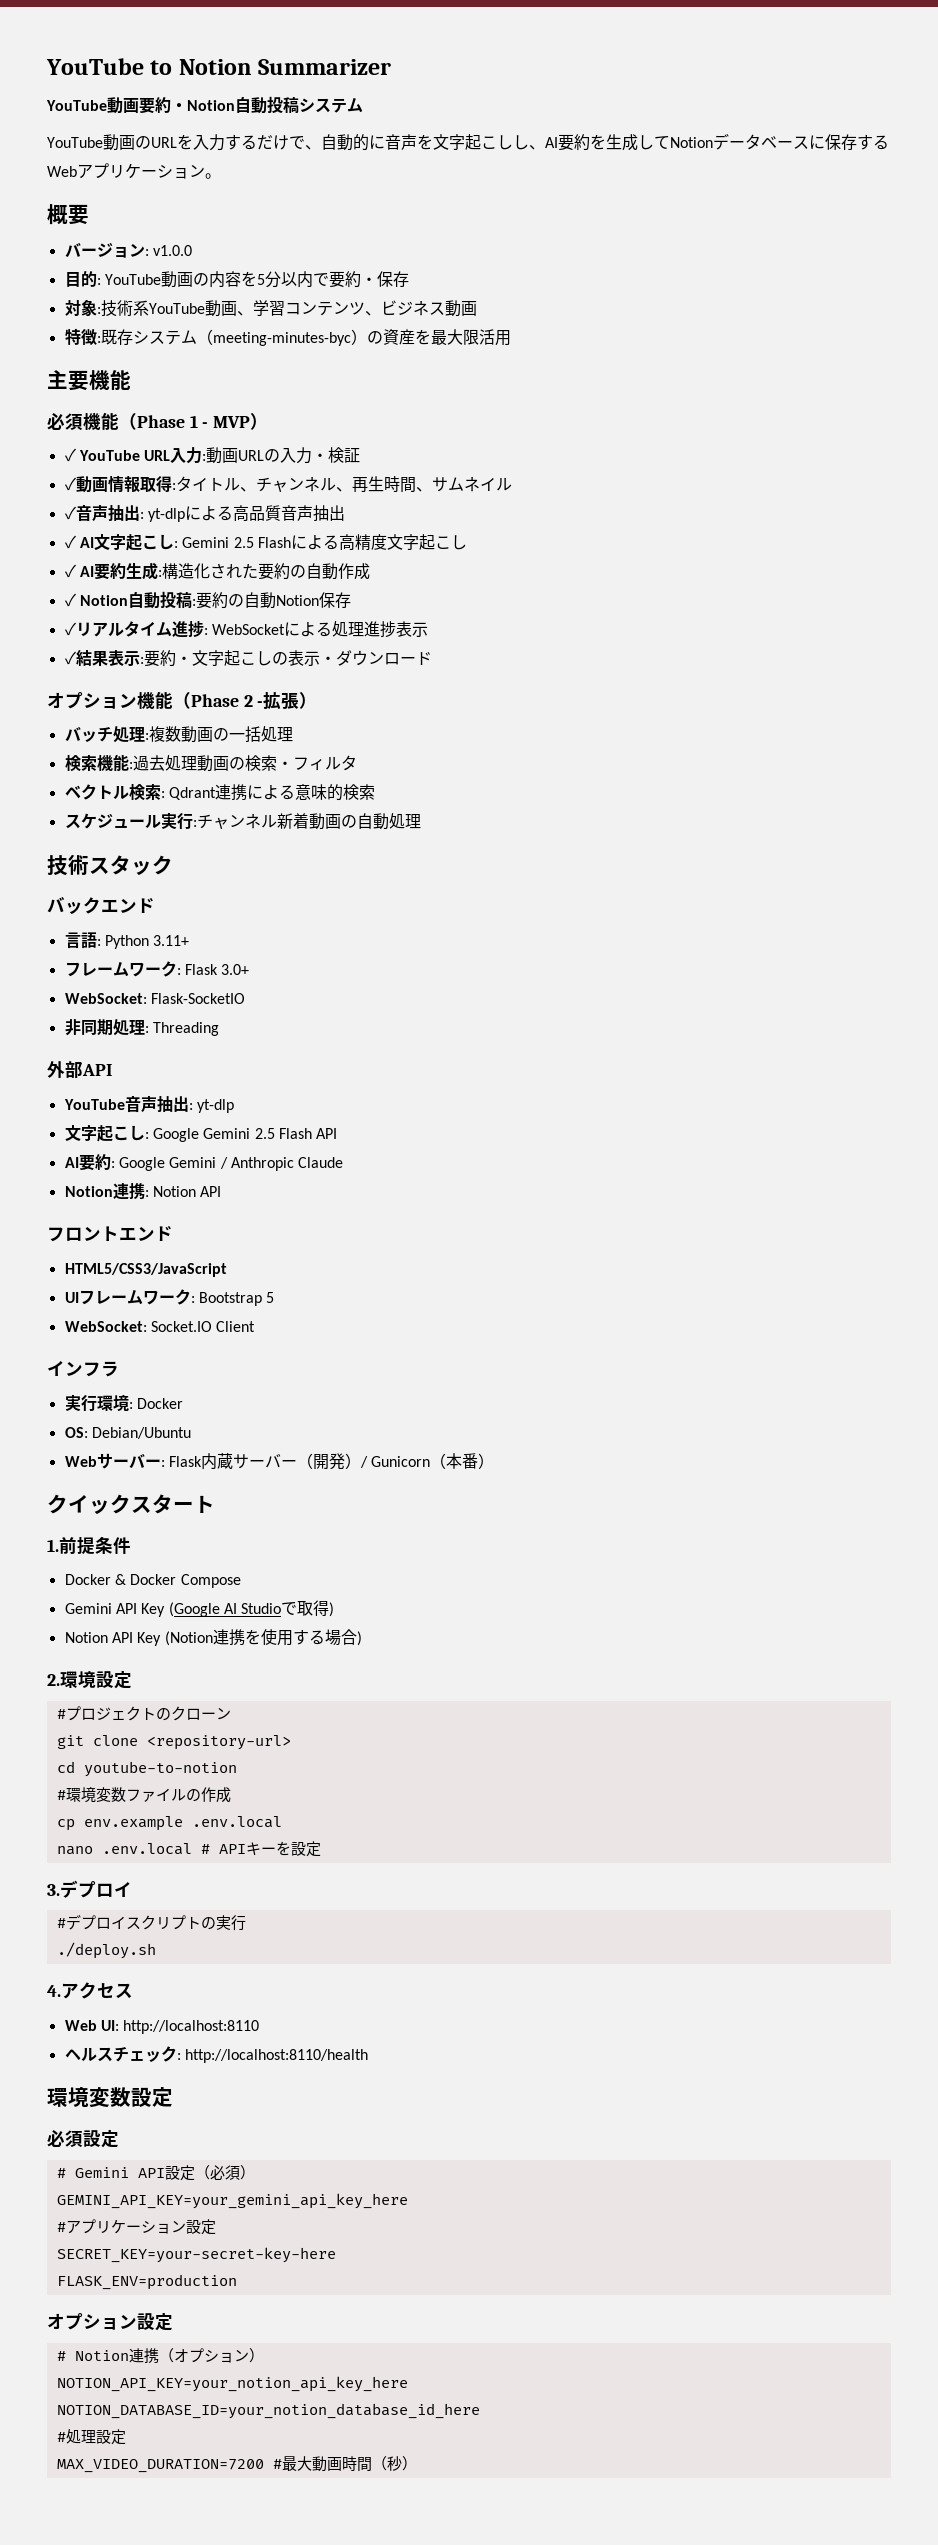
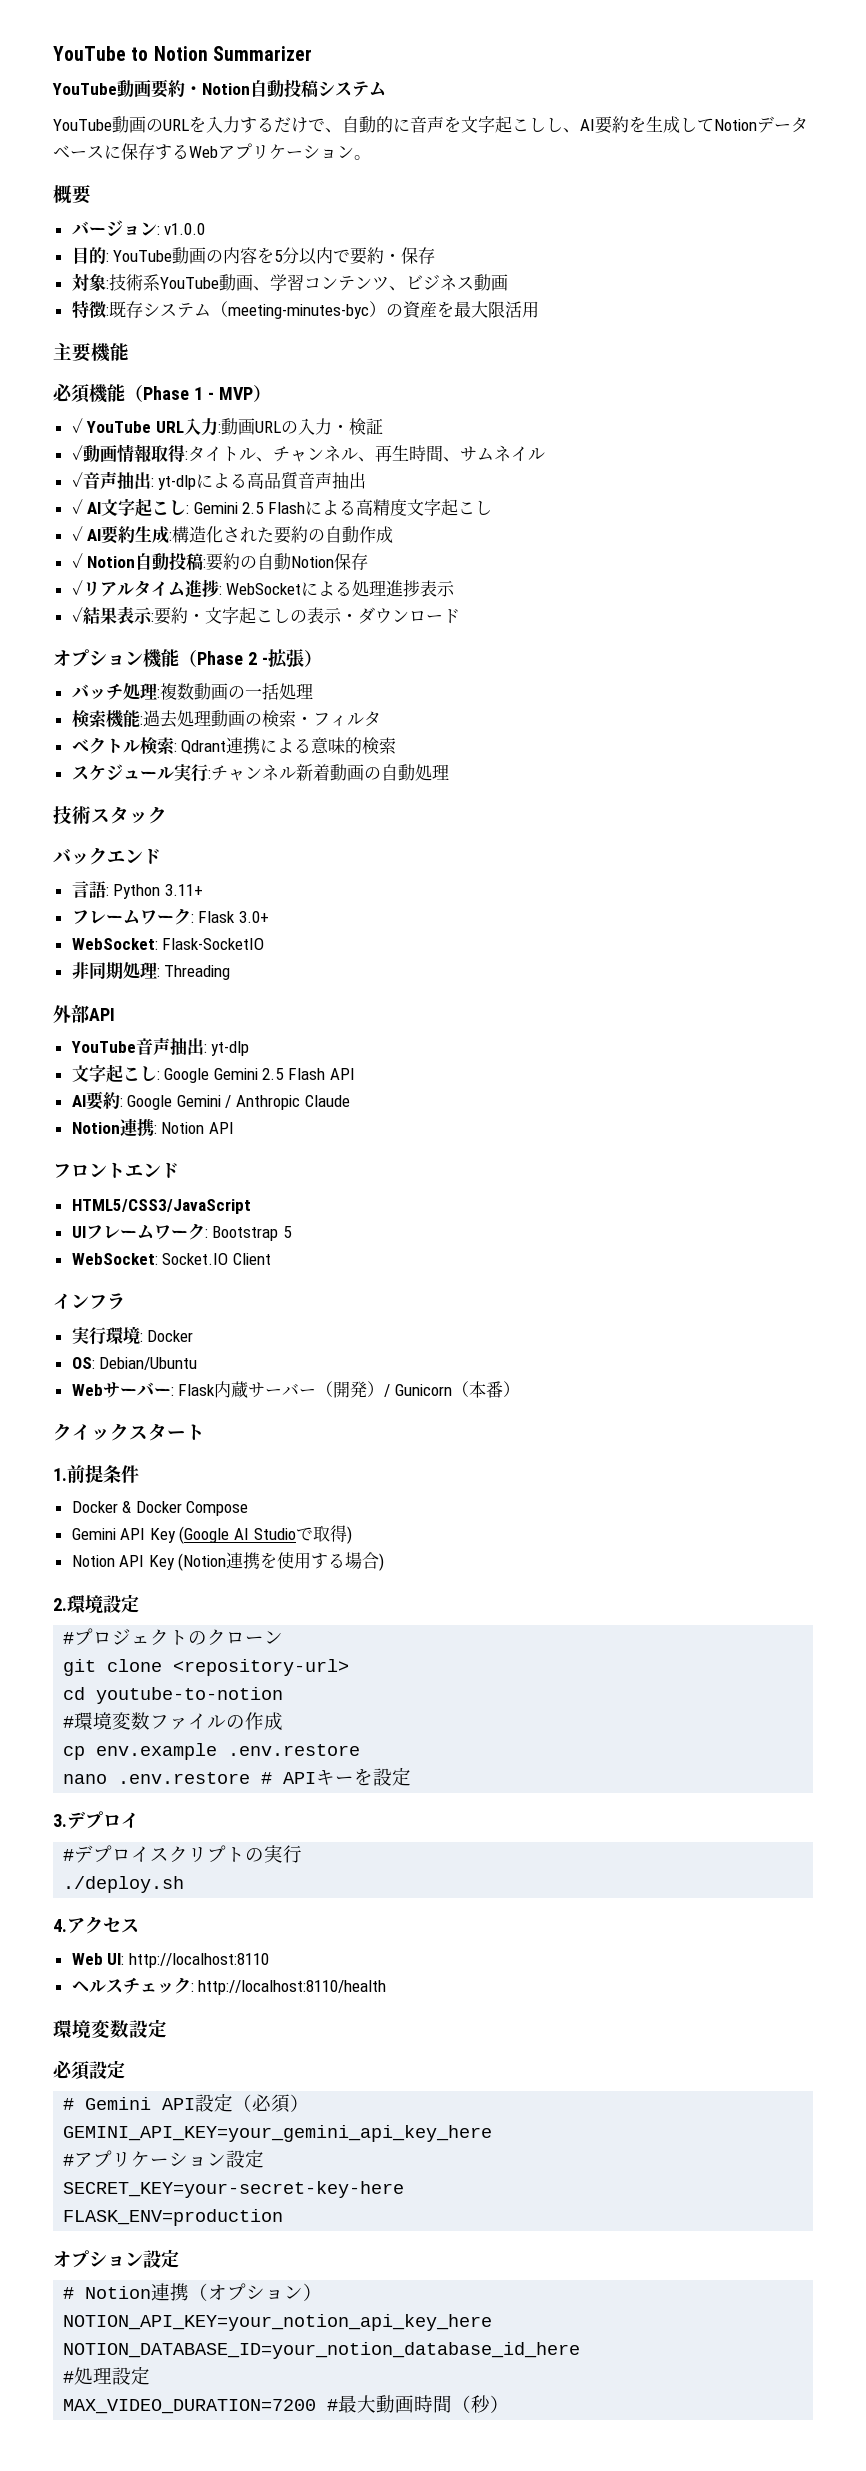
- cp env.example .env.local
+ cp env.example .env.restore
- nano .env.local # APIキーを設定
+ nano .env.restore # APIキーを設定

